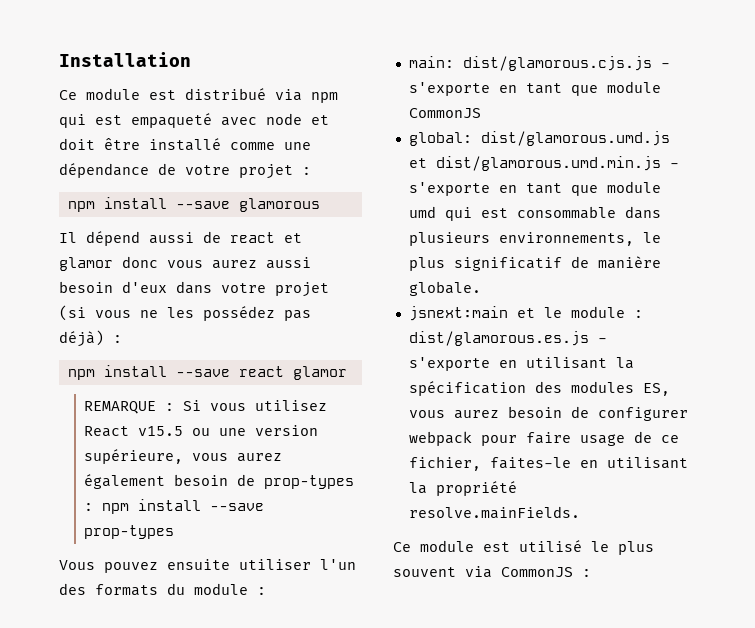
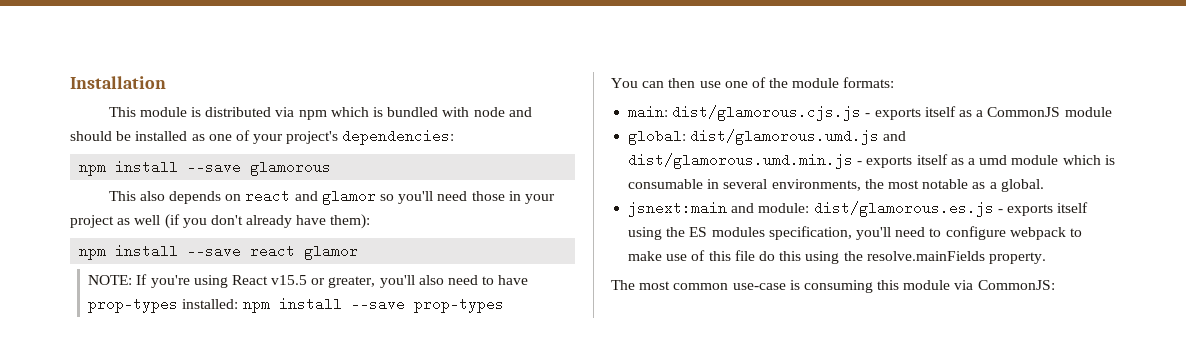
- Ce module est distribué via npm qui est empaqueté avec node et doit être installé comme une dépendance de votre projet :
+ This module is distributed via npm which is bundled with node and should be installed as one of your project's dependencies:
  npm install --save glamorous
- Il dépend aussi de react et glamor donc vous aurez aussi besoin d'eux dans votre projet (si vous ne les possédez pas déjà) :
+ This also depends on react and glamor so you'll need those in your project as well (if you don't already have them):
- REMARQUE : Si vous utilisez React v15.5 ou une version supérieure, vous aurez également besoin de prop-types : npm install --save prop-types
- Vous pouvez ensuite utiliser l'un des formats du module :
- main: dist/glamorous.cjs.js - s'exporte en tant que module CommonJS
+ NOTE: If you're using React v15.5 or greater, you'll also need to have prop-types installed: npm install --save prop-types
+ You can then use one of the module formats:
+ main: dist/glamorous.cjs.js - exports itself as a CommonJS module
- global: dist/glamorous.umd.js et dist/glamorous.umd.min.js - s'exporte en tant que module umd qui est consommable dans plusieurs environnements, le plus significatif de manière globale.
- jsnext:main et le module : dist/glamorous.es.js - s'exporte en utilisant la spécification des modules ES, vous aurez besoin de configurer webpack pour faire usage de ce fichier, faites-le en utilisant la propriété resolve.mainFields.
- Ce module est utilisé le plus souvent via CommonJS :
+ global: dist/glamorous.umd.js and dist/glamorous.umd.min.js - exports itself as a umd module which is consumable in several environments, the most notable as a global.
+ jsnext:main and module: dist/glamorous.es.js - exports itself using the ES modules specification, you'll need to configure webpack to make use of this file do this using the resolve.mainFields property.
+ The most common use-case is consuming this module via CommonJS:

